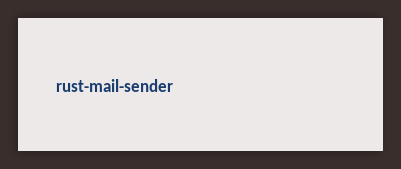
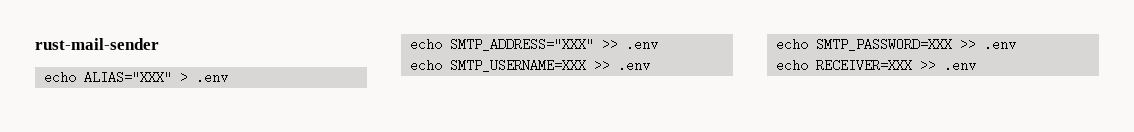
+ echo ALIAS="XXX" > .env
+ echo SMTP_ADDRESS="XXX" >> .env
+ echo SMTP_USERNAME=XXX >> .env
+ echo SMTP_PASSWORD=XXX >> .env
+ echo RECEIVER=XXX >> .env

